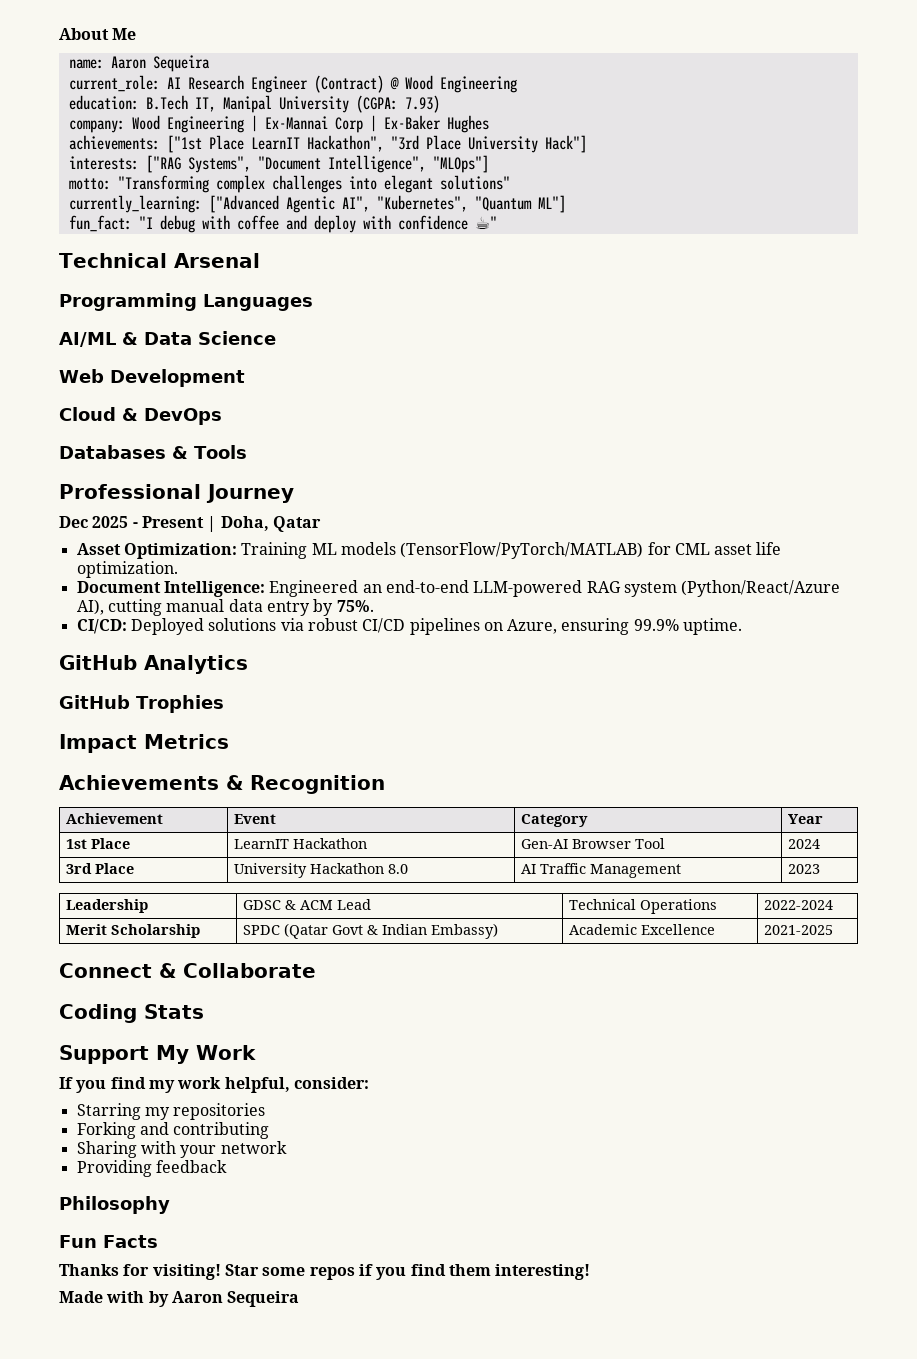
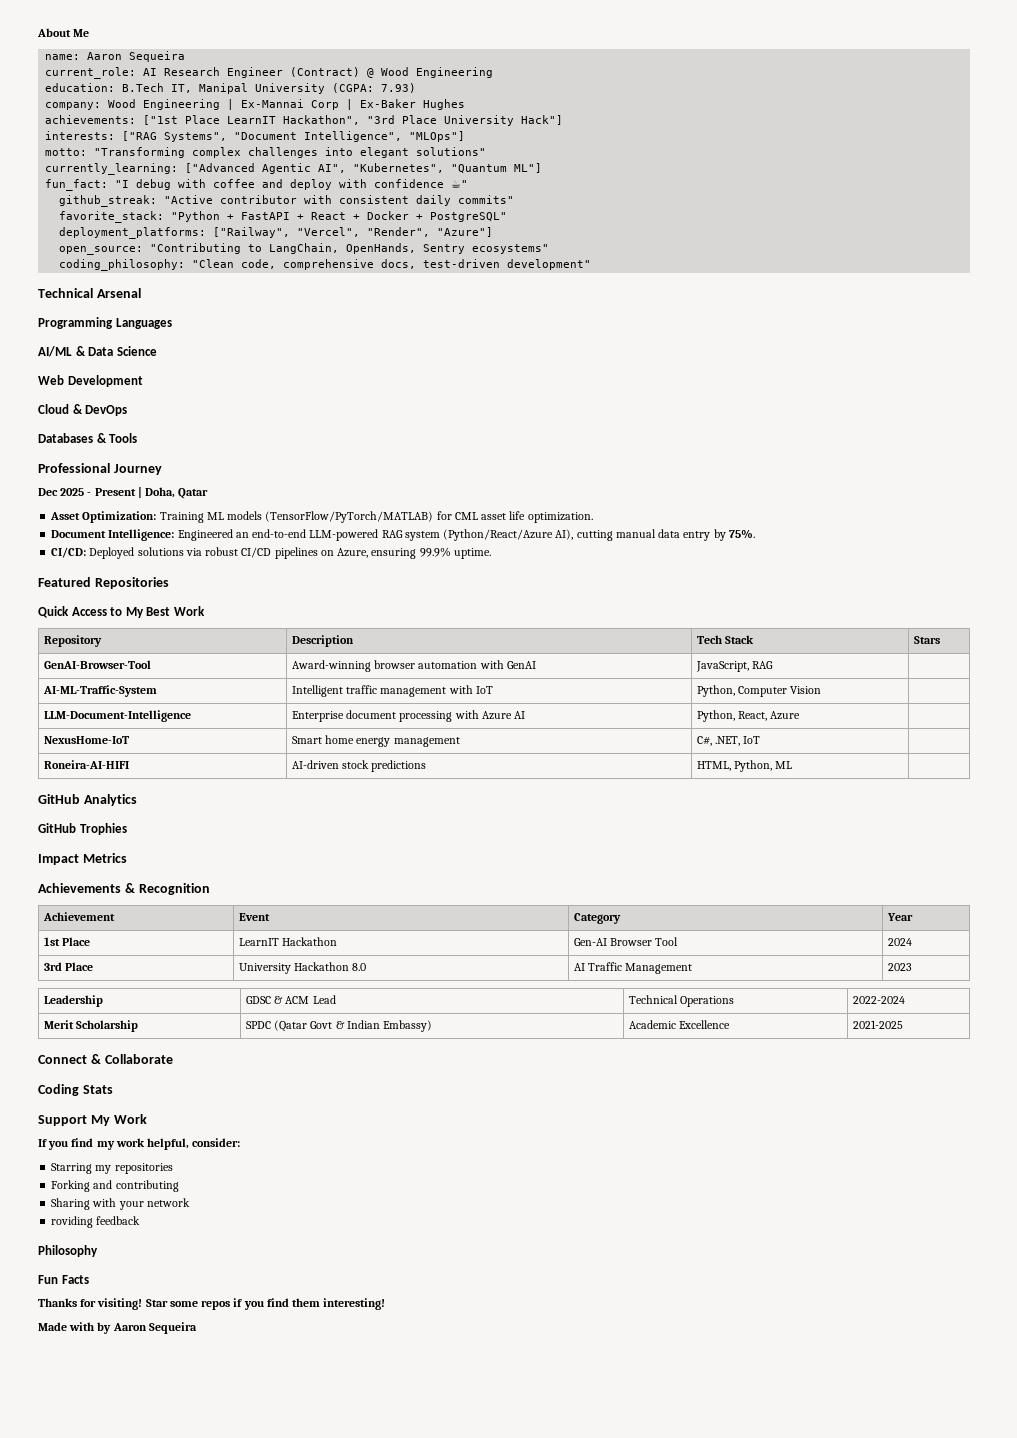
+ github_streak: "Active contributor with consistent daily commits"
+ favorite_stack: "Python + FastAPI + React + Docker + PostgreSQL"
+ deployment_platforms: ["Railway", "Vercel", "Render", "Azure"]
+ open_source: "Contributing to LangChain, OpenHands, Sentry ecosystems"
+ coding_philosophy: "Clean code, comprehensive docs, test-driven development"
+ Featured Repositories
+ Quick Access to My Best Work
+ Repository | Description | Tech Stack | Stars
+ GenAI-Browser-Tool | Award-winning browser automation with GenAI | JavaScript, RAG |
+ AI-ML-Traffic-System | Intelligent traffic management with IoT | Python, Computer Vision |
+ LLM-Document-Intelligence | Enterprise document processing with Azure AI | Python, React, Azure |
+ NexusHome-IoT | Smart home energy management | C#, .NET, IoT |
+ Roneira-AI-HIFI | AI-driven stock predictions | HTML, Python, ML |
- Providing feedback
+ roviding feedback

